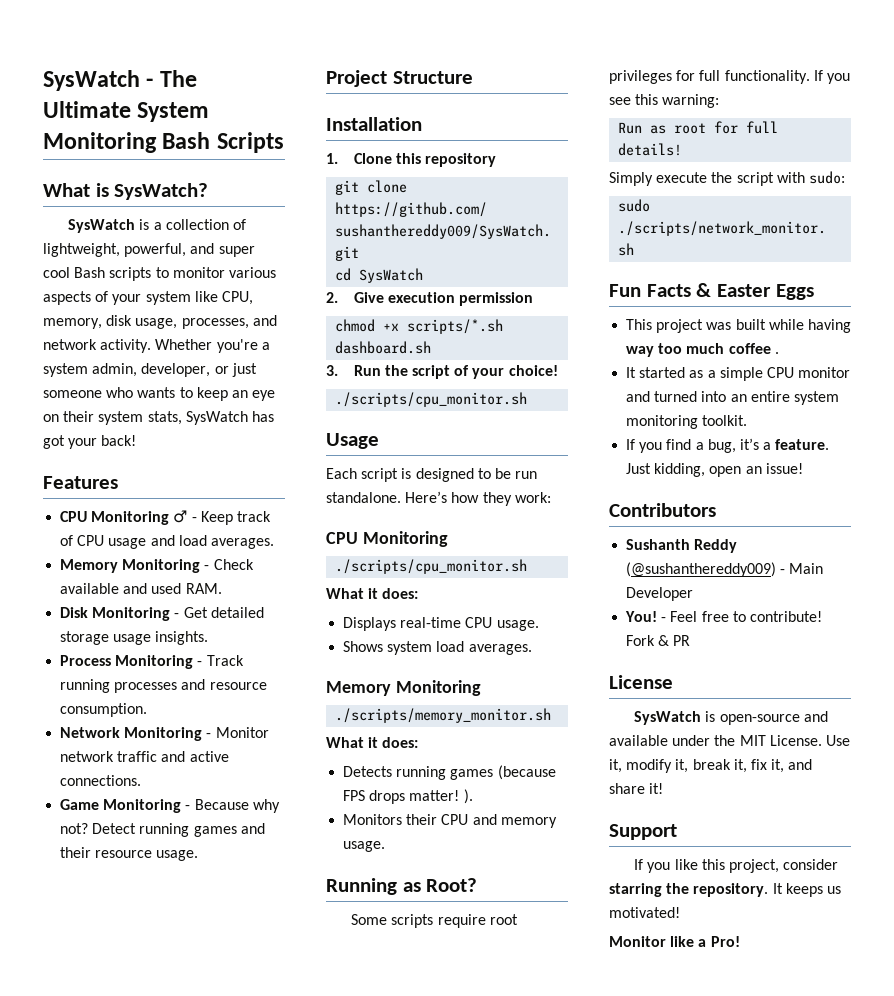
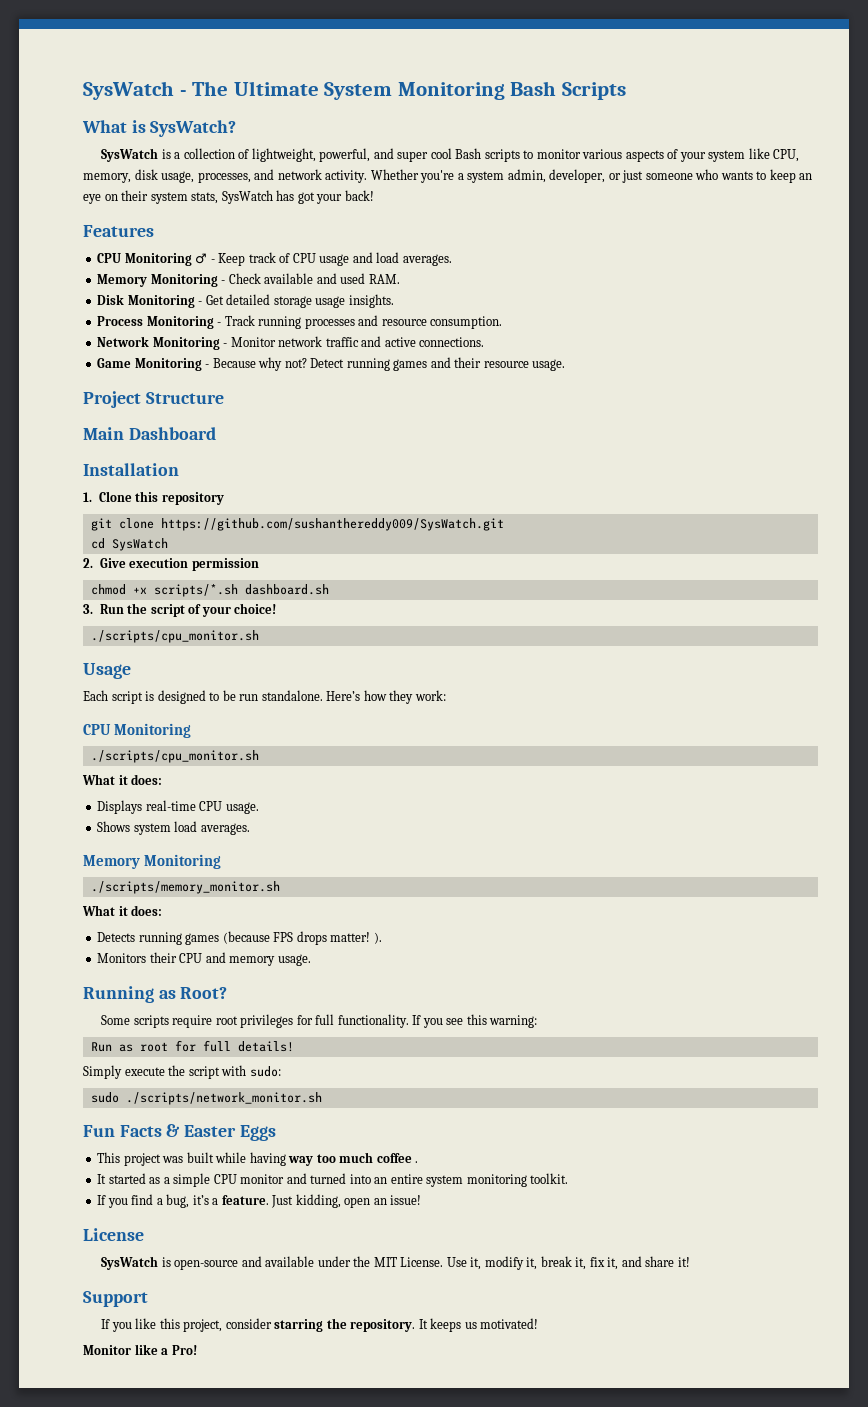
+ Main Dashboard
- Contributors
- Sushanth Reddy (@sushanthereddy009) - Main Developer
- You! - Feel free to contribute! Fork & PR

